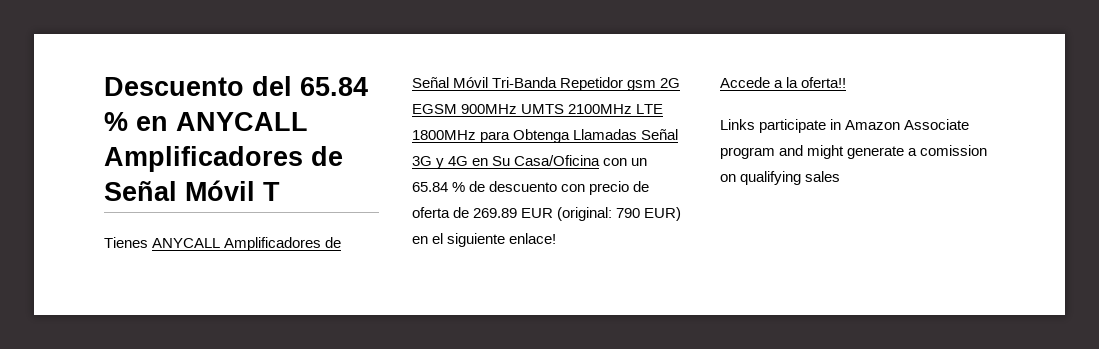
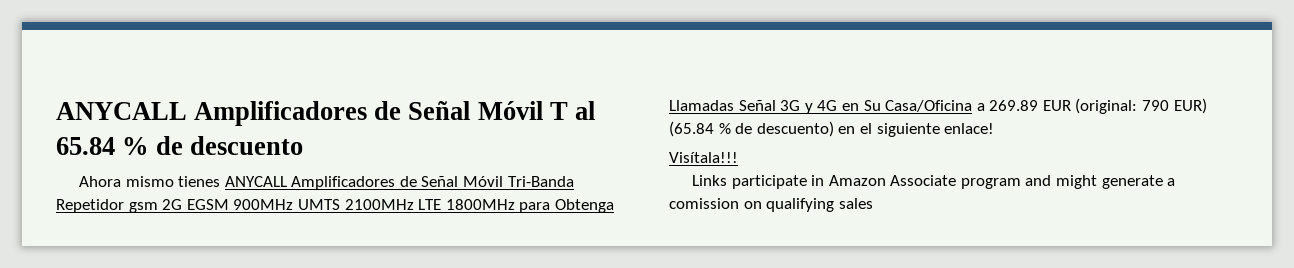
- Descuento del 65.84 % en ANYCALL Amplificadores de Señal Móvil T
- Tienes ANYCALL Amplificadores de Señal Móvil Tri-Banda Repetidor gsm 2G EGSM 900MHz UMTS 2100MHz LTE 1800MHz para Obtenga Llamadas Señal 3G y 4G en Su Casa/Oficina con un 65.84 % de descuento con precio de oferta de 269.89 EUR (original: 790 EUR) en el siguiente enlace!
+ ANYCALL Amplificadores de Señal Móvil T al 65.84 % de descuento
+ Ahora mismo tienes ANYCALL Amplificadores de Señal Móvil Tri-Banda Repetidor gsm 2G EGSM 900MHz UMTS 2100MHz LTE 1800MHz para Obtenga Llamadas Señal 3G y 4G en Su Casa/Oficina a 269.89 EUR (original: 790 EUR) (65.84 % de descuento) en el siguiente enlace!
- Accede a la oferta!!
+ Visítala!!!

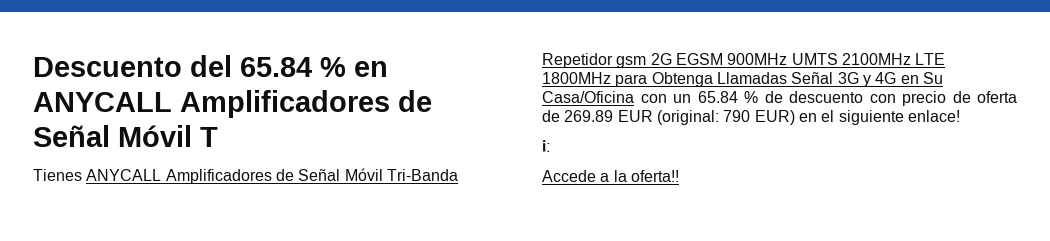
- ANYCALL Amplificadores de Señal Móvil T al 65.84 % de descuento
- Ahora mismo tienes ANYCALL Amplificadores de Señal Móvil Tri-Banda Repetidor gsm 2G EGSM 900MHz UMTS 2100MHz LTE 1800MHz para Obtenga Llamadas Señal 3G y 4G en Su Casa/Oficina a 269.89 EUR (original: 790 EUR) (65.84 % de descuento) en el siguiente enlace!
+ Descuento del 65.84 % en ANYCALL Amplificadores de Señal Móvil T
+ Tienes ANYCALL Amplificadores de Señal Móvil Tri-Banda Repetidor gsm 2G EGSM 900MHz UMTS 2100MHz LTE 1800MHz para Obtenga Llamadas Señal 3G y 4G en Su Casa/Oficina con un 65.84 % de descuento con precio de oferta de 269.89 EUR (original: 790 EUR) en el siguiente enlace!
- Visítala!!!
- Links participate in Amazon Associate program and might generate a comission on qualifying sales
+ ℹ:
+ Accede a la oferta!!

